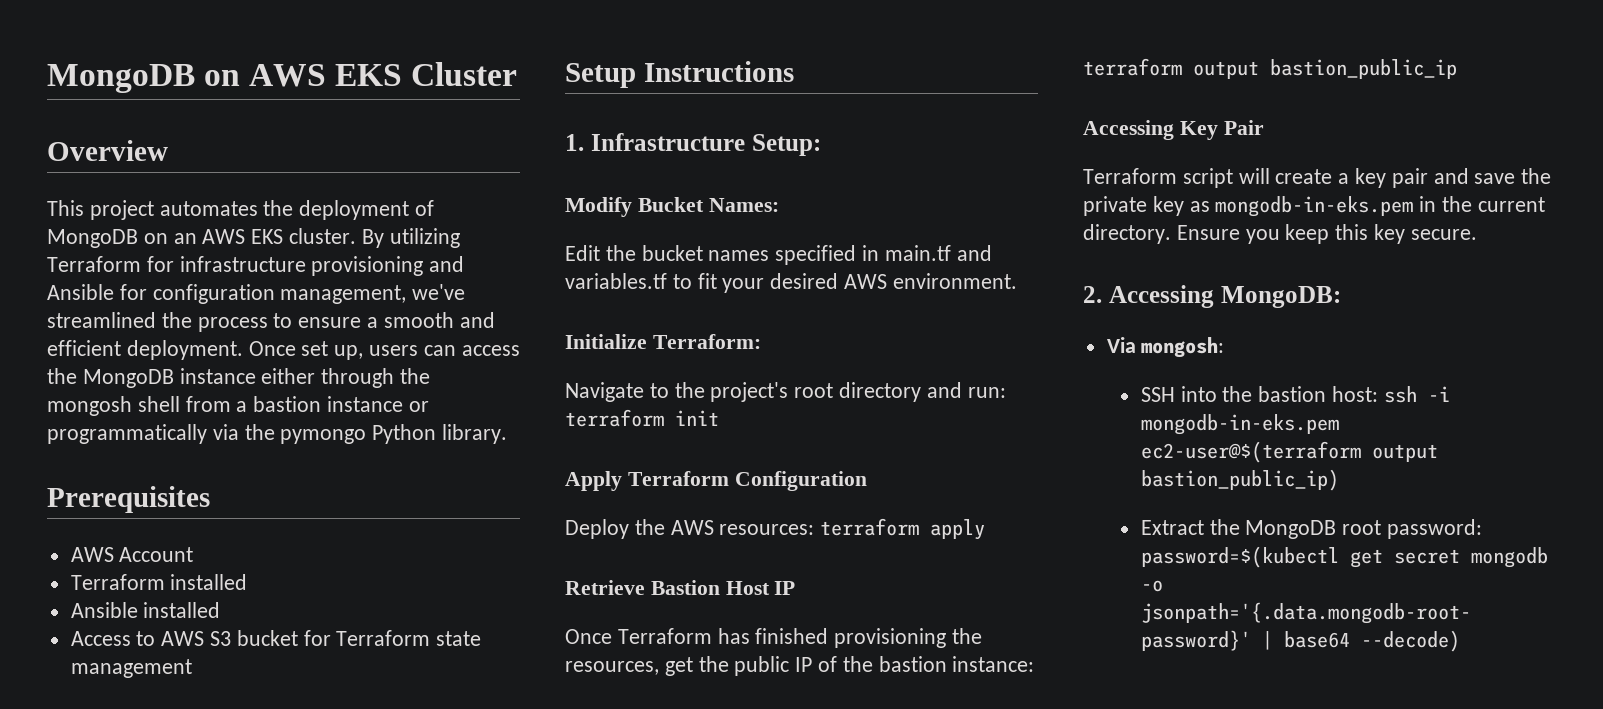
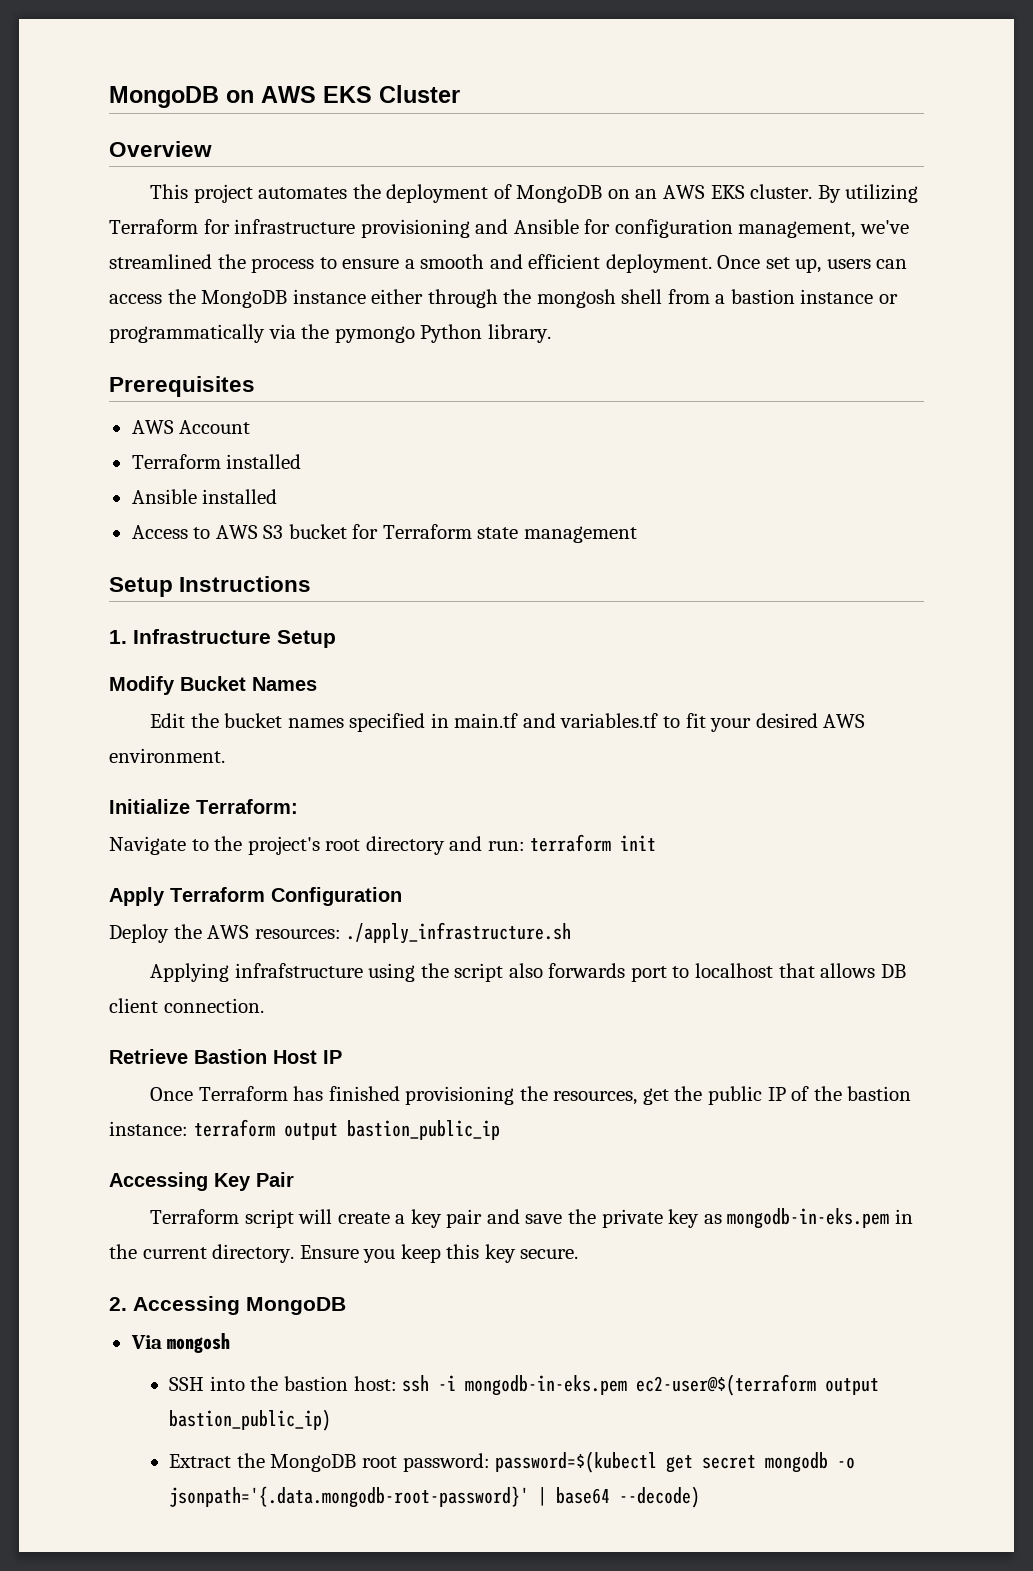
- 1. Infrastructure Setup:
+ 1. Infrastructure Setup
- Modify Bucket Names:
+ Modify Bucket Names
- Deploy the AWS resources: terraform apply
+ Deploy the AWS resources: ./apply_infrastructure.sh
+ Applying infrafstructure using the script also forwards port to localhost that allows DB client connection.
- 2. Accessing MongoDB:
+ 2. Accessing MongoDB
- Via mongosh:
+ Via mongosh

